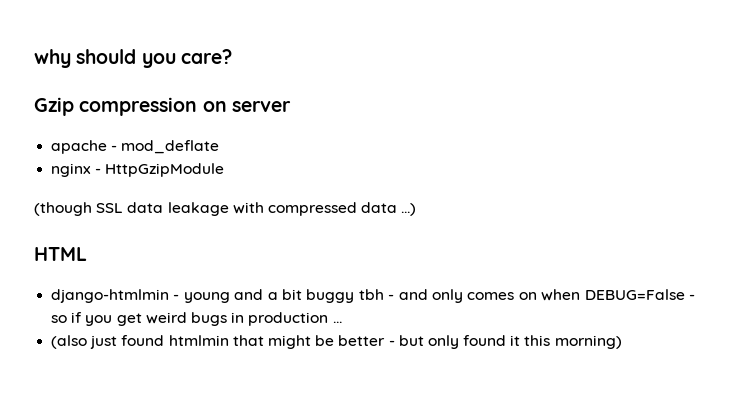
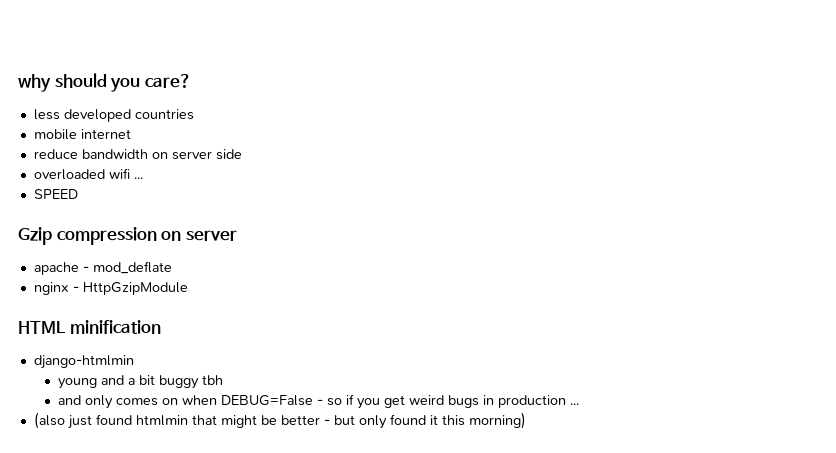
+ less developed countries
+ mobile internet
+ reduce bandwidth on server side
+ overloaded wifi ...
+ SPEED
- (though SSL data leakage with compressed data ...)
- HTML
+ HTML minification
- django-htmlmin - young and a bit buggy tbh - and only comes on when DEBUG=False - so if you get weird bugs in production ...
+ django-htmlmin
+ young and a bit buggy tbh
+ and only comes on when DEBUG=False - so if you get weird bugs in production ...

